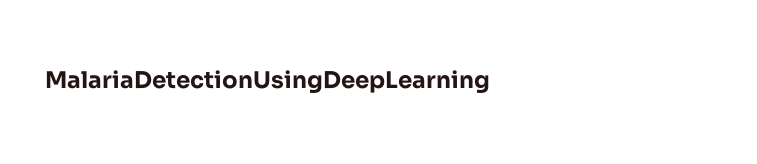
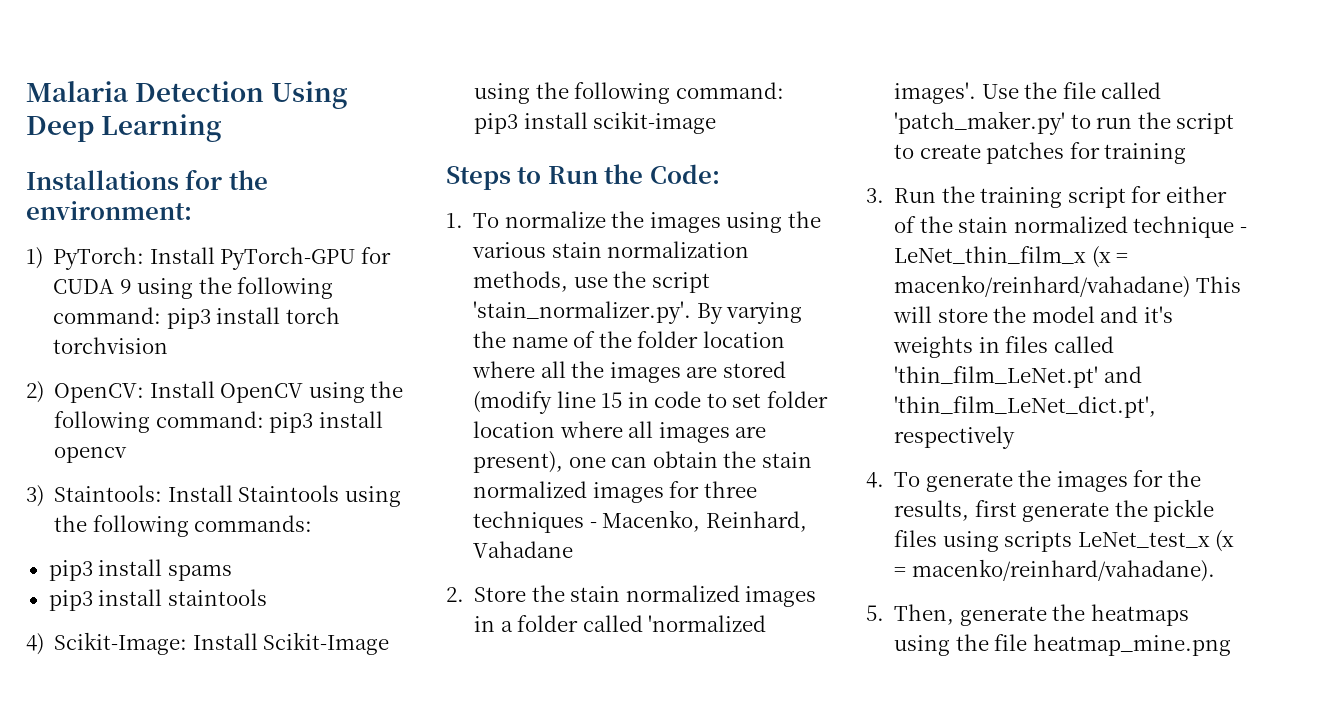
- MalariaDetectionUsingDeepLearning
+ Malaria Detection Using Deep Learning
+ Installations for the environment:
+ 1) PyTorch: Install PyTorch-GPU for CUDA 9 using the following command: pip3 install torch torchvision
+ 2) OpenCV: Install OpenCV using the following command: pip3 install opencv
+ 3) Staintools: Install Staintools using the following commands:
+ pip3 install spams
+ pip3 install staintools
+ 4) Scikit-Image: Install Scikit-Image using the following command: pip3 install scikit-image
+ Steps to Run the Code:
+ 1. To normalize the images using the various stain normalization methods, use the script 'stain_normalizer.py'. By varying the name of the folder location where all the images are stored (modify line 15 in code to set folder location where all images are present), one can obtain the stain normalized images for three techniques - Macenko, Reinhard, Vahadane
+ 2. Store the stain normalized images in a folder called 'normalized images'. Use the file called 'patch_maker.py' to run the script to create patches for training
+ 3. Run the training script for either of the stain normalized technique - LeNet_thin_film_x (x = macenko/reinhard/vahadane) This will store the model and it's weights in files called 'thin_film_LeNet.pt' and 'thin_film_LeNet_dict.pt', respectively
+ 4. To generate the images for the results, first generate the pickle files using scripts LeNet_test_x (x = macenko/reinhard/vahadane).
+ 5. Then, generate the heatmaps using the file heatmap_mine.png

